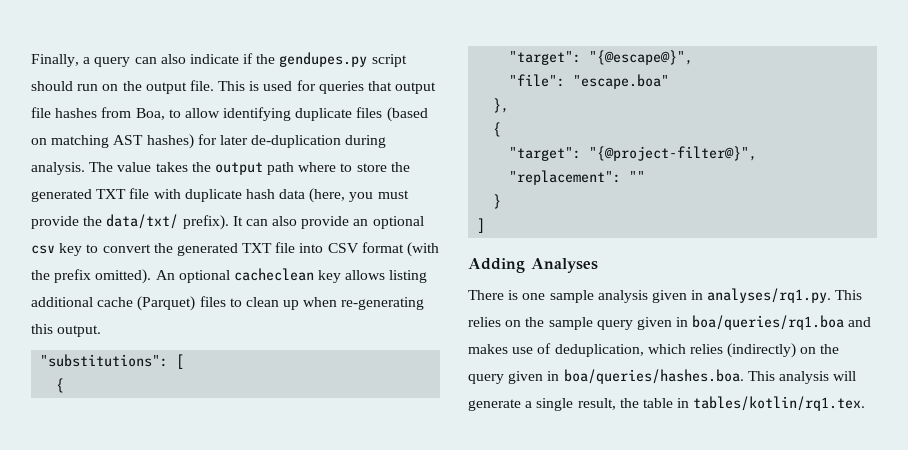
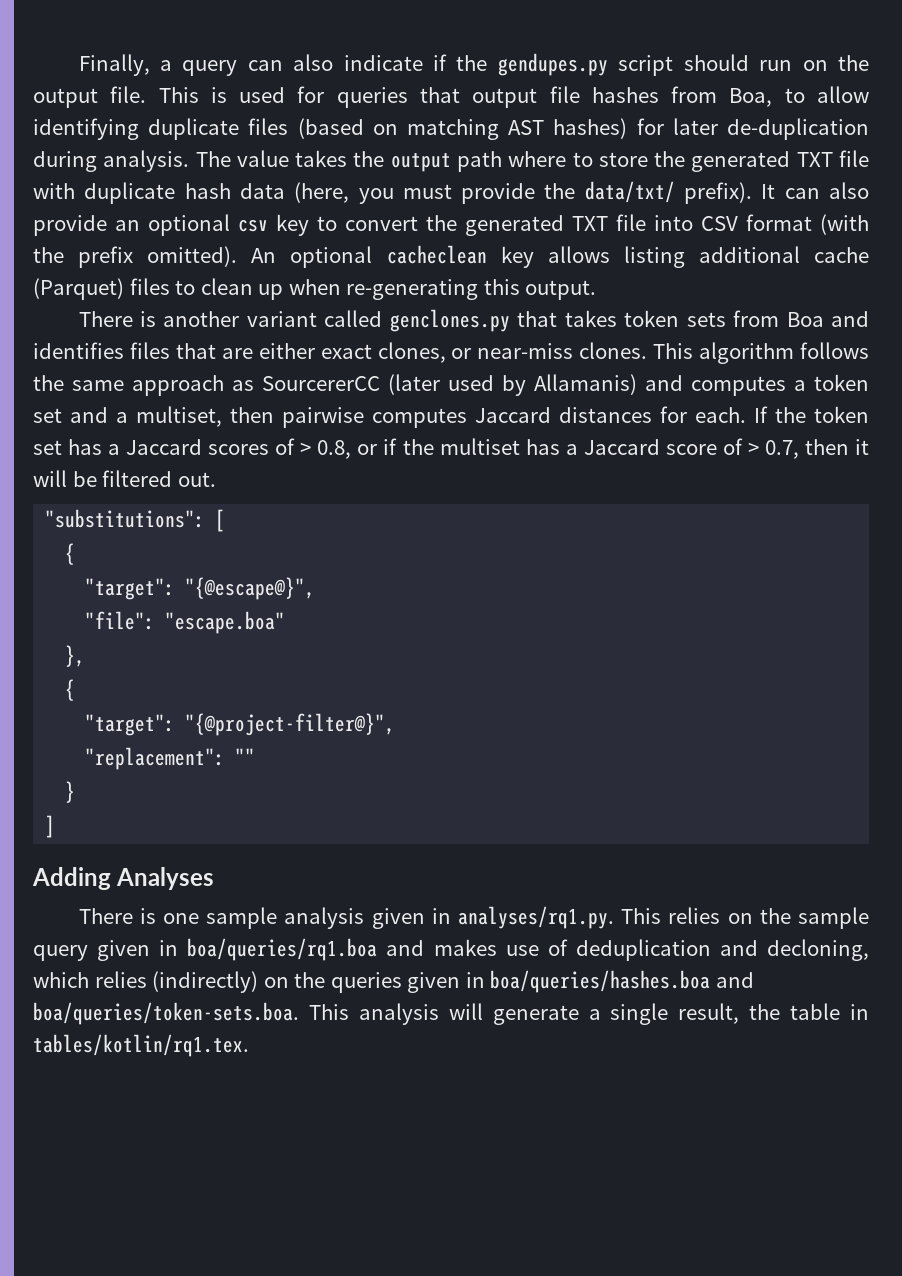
+ There is another variant called genclones.py that takes token sets from Boa and identifies files that are either exact clones, or near-miss clones. This algorithm follows the same approach as SourcererCC (later used by Allamanis) and computes a token set and a multiset, then pairwise computes Jaccard distances for each. If the token set has a Jaccard scores of > 0.8, or if the multiset has a Jaccard score of > 0.7, then it will be filtered out.
- There is one sample analysis given in analyses/rq1.py. This relies on the sample query given in boa/queries/rq1.boa and makes use of deduplication, which relies (indirectly) on the query given in boa/queries/hashes.boa. This analysis will generate a single result, the table in tables/kotlin/rq1.tex.
+ There is one sample analysis given in analyses/rq1.py. This relies on the sample query given in boa/queries/rq1.boa and makes use of deduplication and decloning, which relies (indirectly) on the queries given in boa/queries/hashes.boa and boa/queries/token-sets.boa. This analysis will generate a single result, the table in tables/kotlin/rq1.tex.

